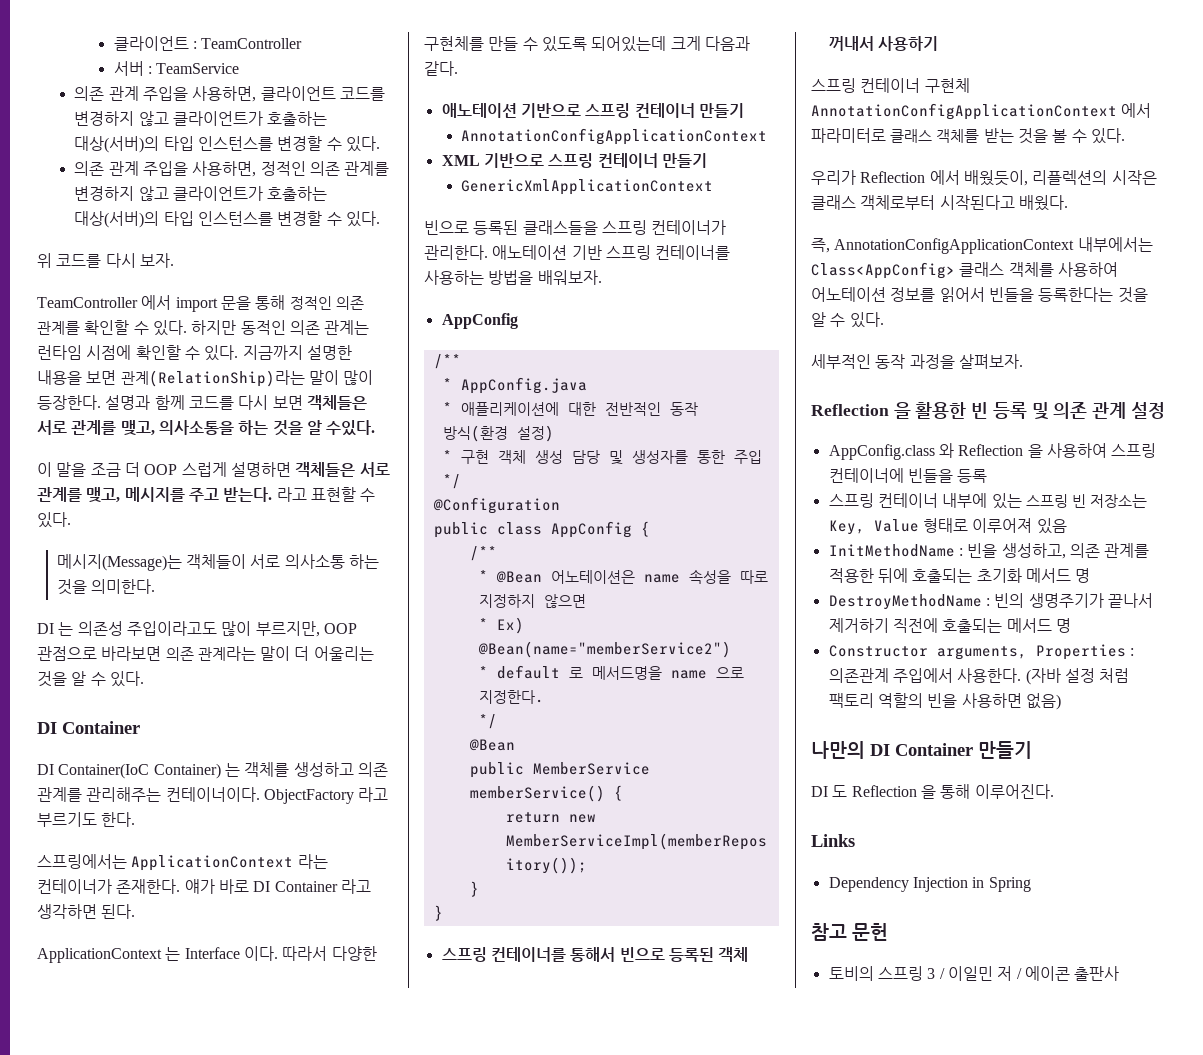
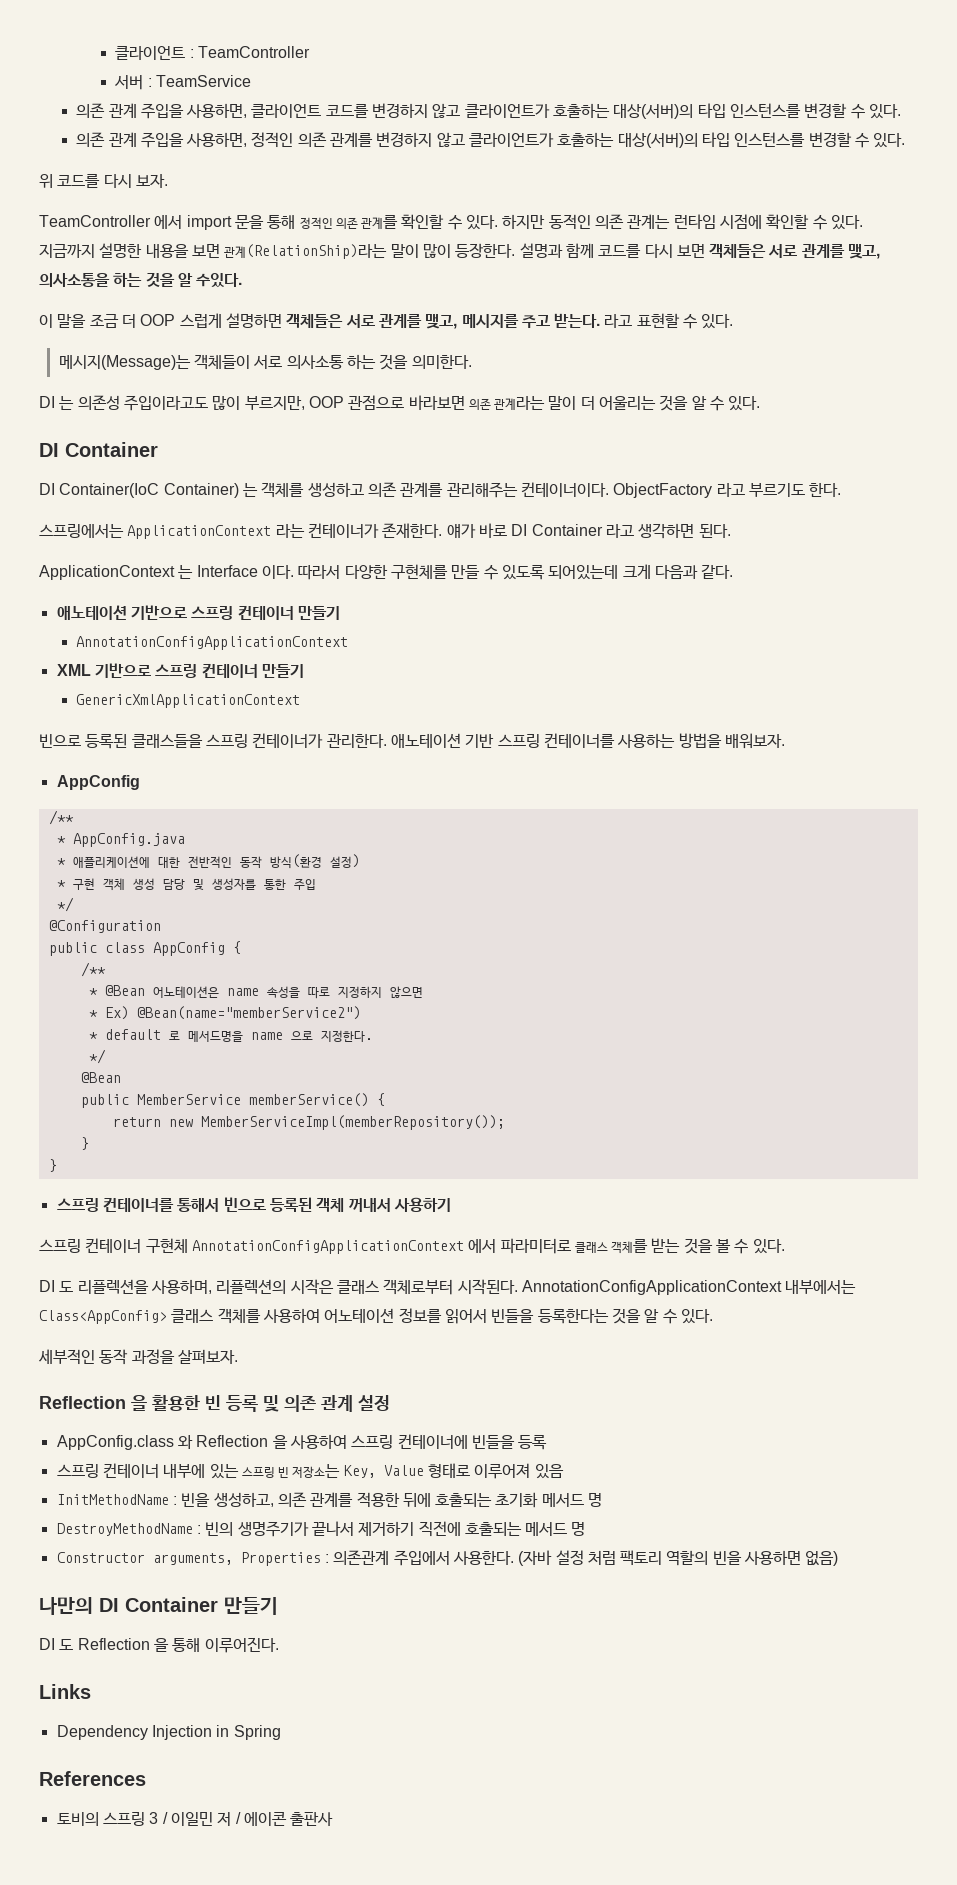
- 우리가 Reflection 에서 배웠듯이, 리플렉션의 시작은 클래스 객체로부터 시작된다고 배웠다.
- 즉, AnnotationConfigApplicationContext 내부에서는 Class<AppConfig> 클래스 객체를 사용하여 어노테이션 정보를 읽어서 빈들을 등록한다는 것을 알 수 있다.
+ DI 도 리플렉션을 사용하며, 리플렉션의 시작은 클래스 객체로부터 시작된다. AnnotationConfigApplicationContext 내부에서는 Class<AppConfig> 클래스 객체를 사용하여 어노테이션 정보를 읽어서 빈들을 등록한다는 것을 알 수 있다.
- 참고 문헌
+ References

